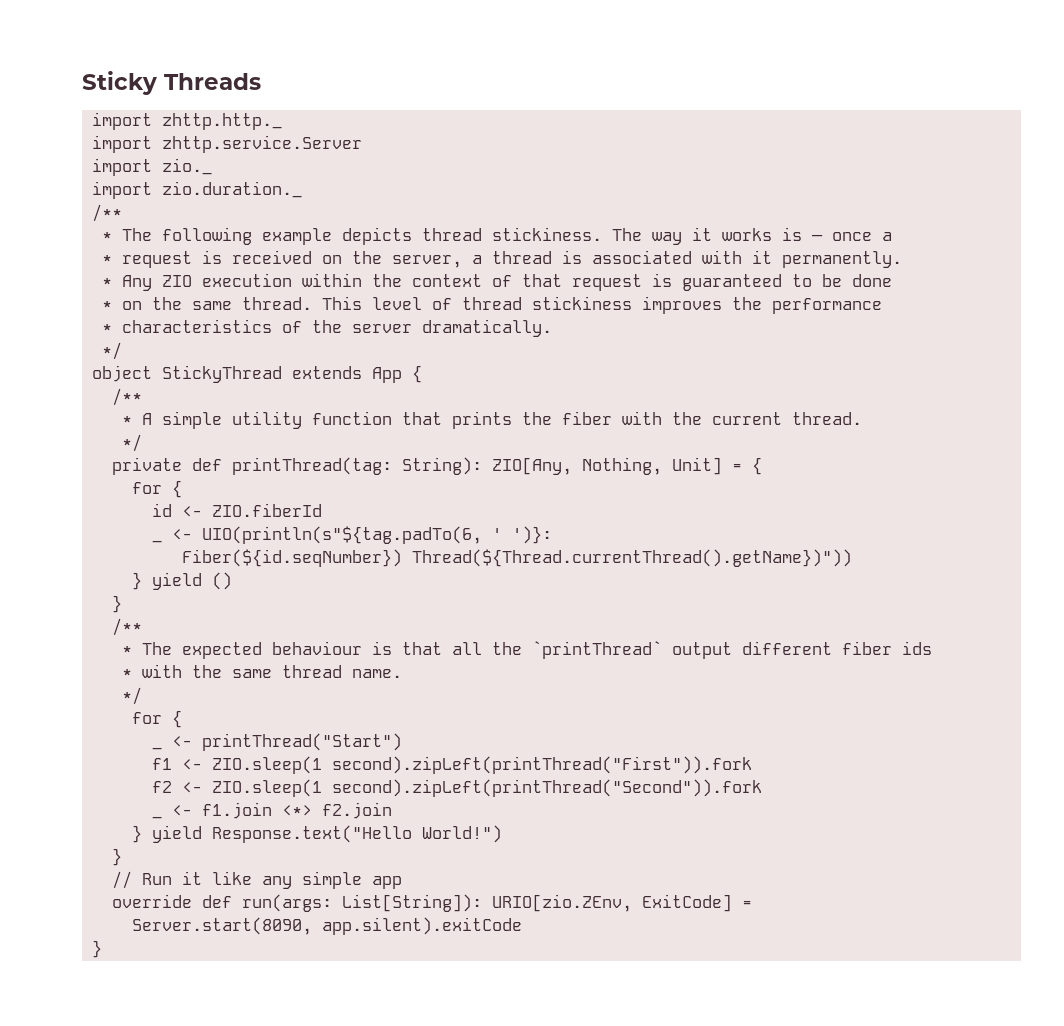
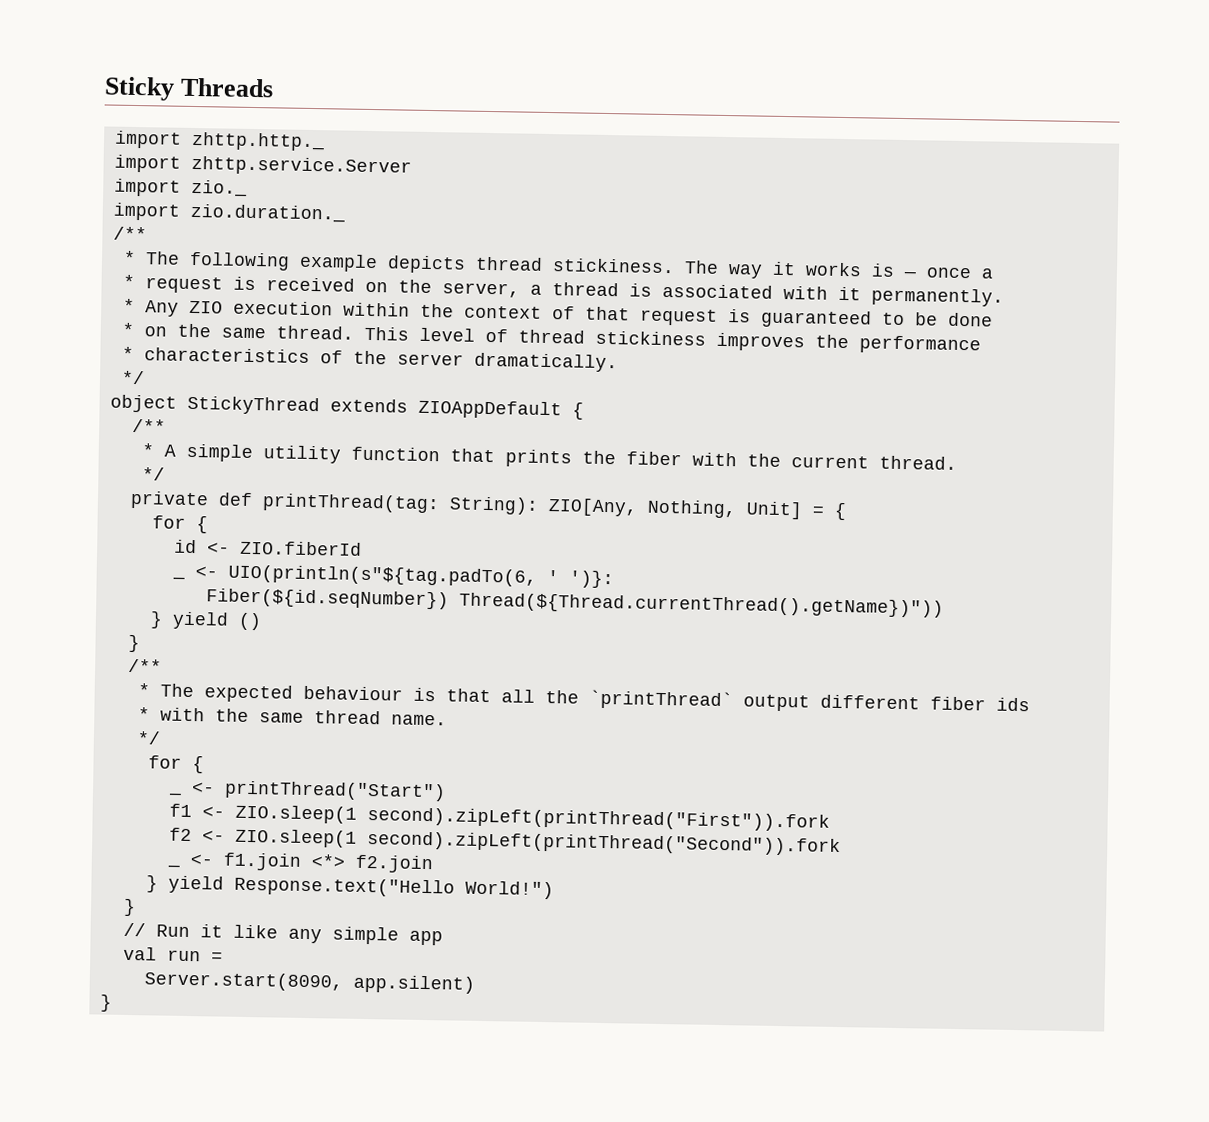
- object StickyThread extends App {
+ object StickyThread extends ZIOAppDefault {
- override def run(args: List[String]): URIO[zio.ZEnv, ExitCode] =
+ val run =
- Server.start(8090, app.silent).exitCode
+ Server.start(8090, app.silent)

